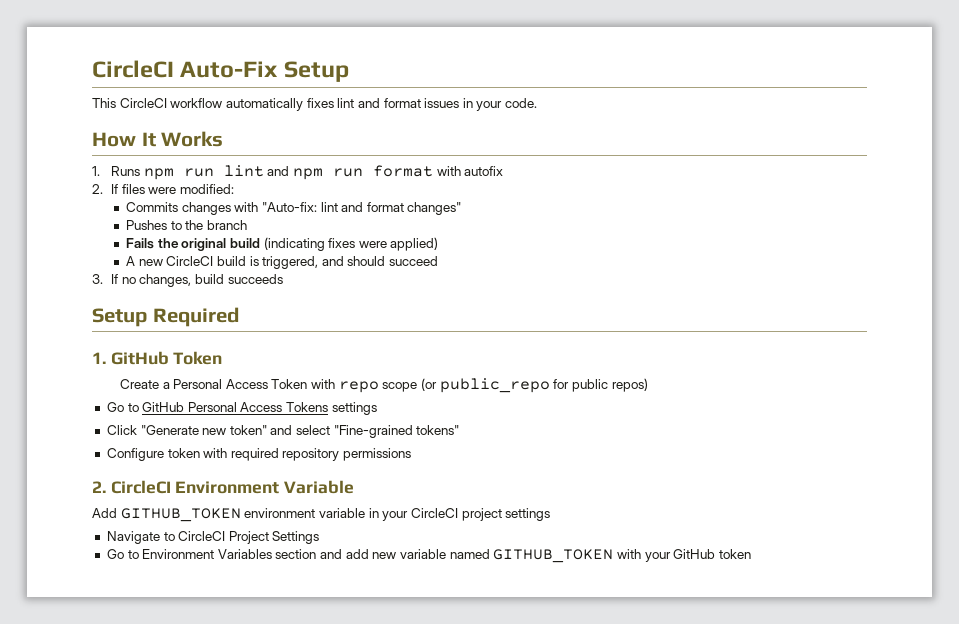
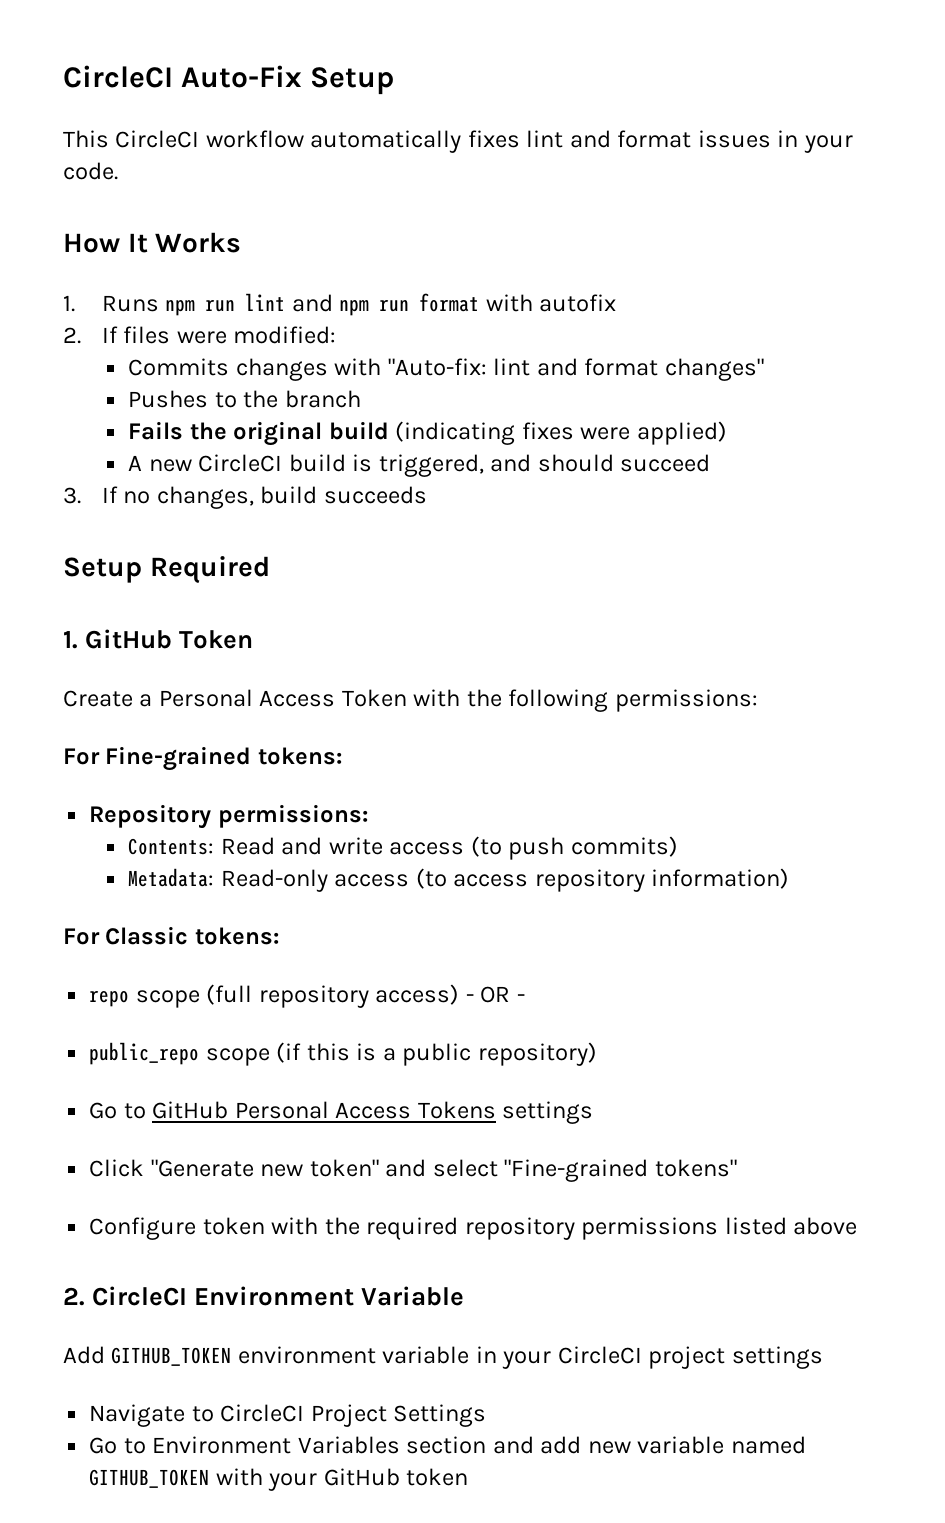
- Create a Personal Access Token with repo scope (or public_repo for public repos)
+ Create a Personal Access Token with the following permissions:
+ For Fine-grained tokens:
+ Repository permissions:
+ Contents: Read and write access (to push commits)
+ Metadata: Read-only access (to access repository information)
+ For Classic tokens:
+ repo scope (full repository access) - OR -
+ public_repo scope (if this is a public repository)
- Configure token with required repository permissions
+ Configure token with the required repository permissions listed above

